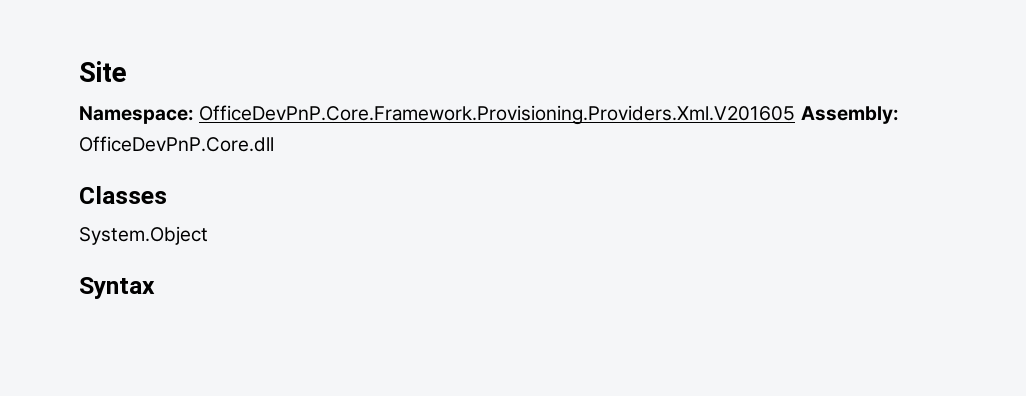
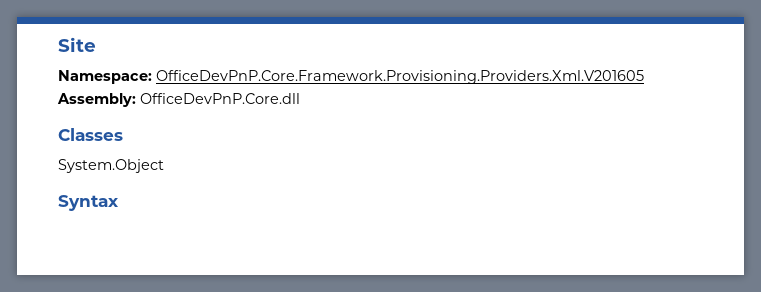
- Namespace: OfficeDevPnP.Core.Framework.Provisioning.Providers.Xml.V201605 Assembly: OfficeDevPnP.Core.dll
+ Namespace: OfficeDevPnP.Core.Framework.Provisioning.Providers.Xml.V201605
+ Assembly: OfficeDevPnP.Core.dll

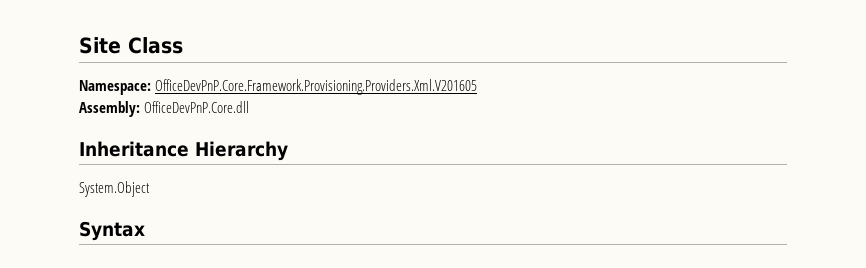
- Site
+ Site Class
- Classes
+ Inheritance Hierarchy

